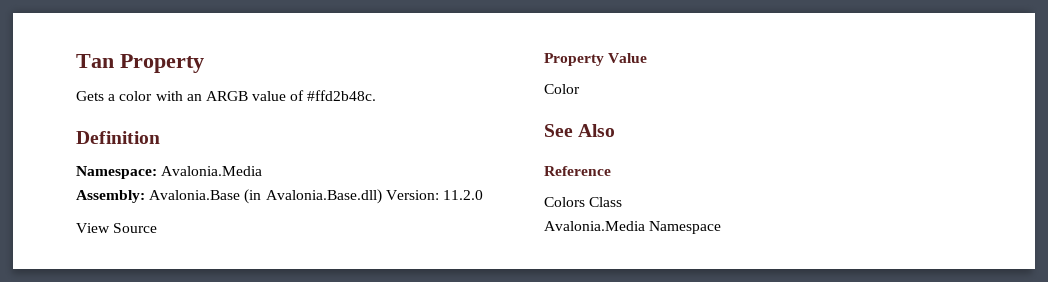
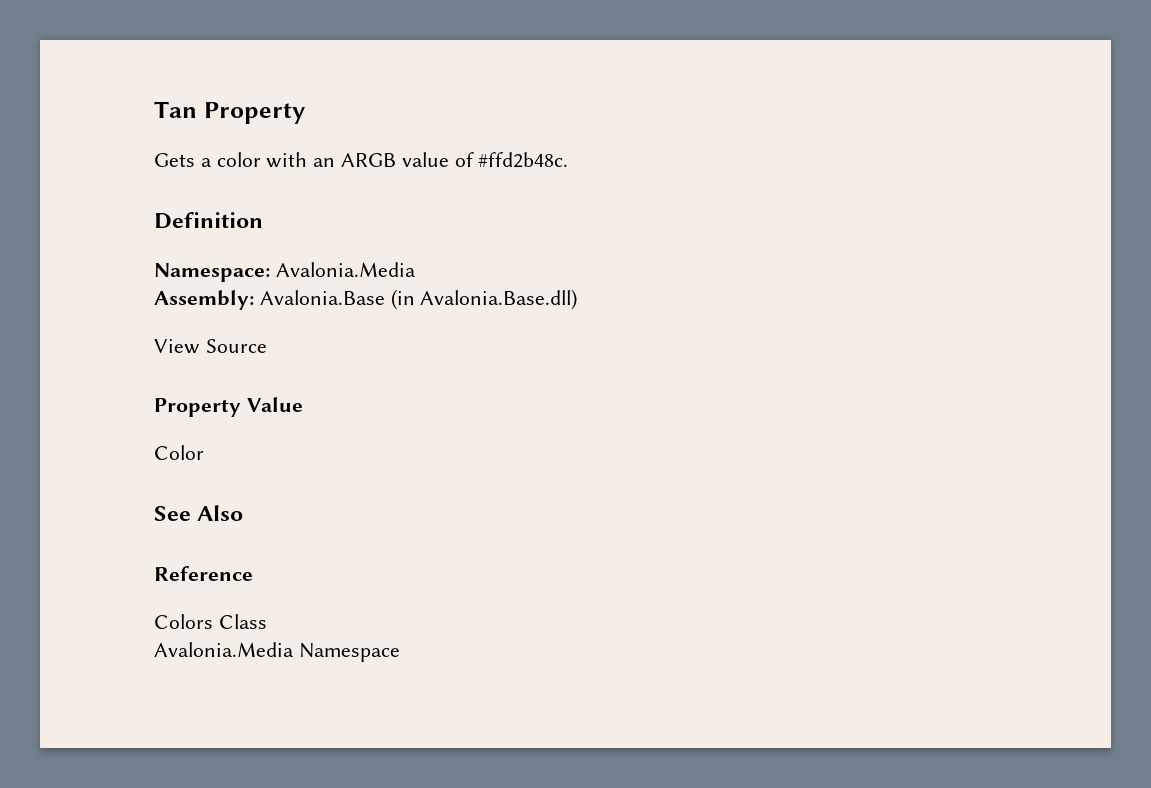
- Assembly: Avalonia.Base (in Avalonia.Base.dll) Version: 11.2.0
+ Assembly: Avalonia.Base (in Avalonia.Base.dll)

